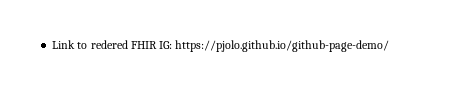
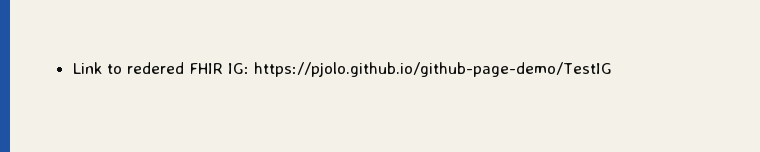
- Link to redered FHIR IG: https://pjolo.github.io/github-page-demo/
+ Link to redered FHIR IG: https://pjolo.github.io/github-page-demo/TestIG

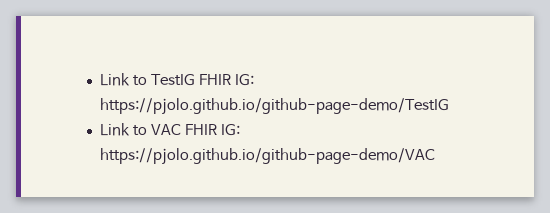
- Link to redered FHIR IG: https://pjolo.github.io/github-page-demo/TestIG
+ Link to TestIG FHIR IG: https://pjolo.github.io/github-page-demo/TestIG
+ Link to VAC FHIR IG: https://pjolo.github.io/github-page-demo/VAC

